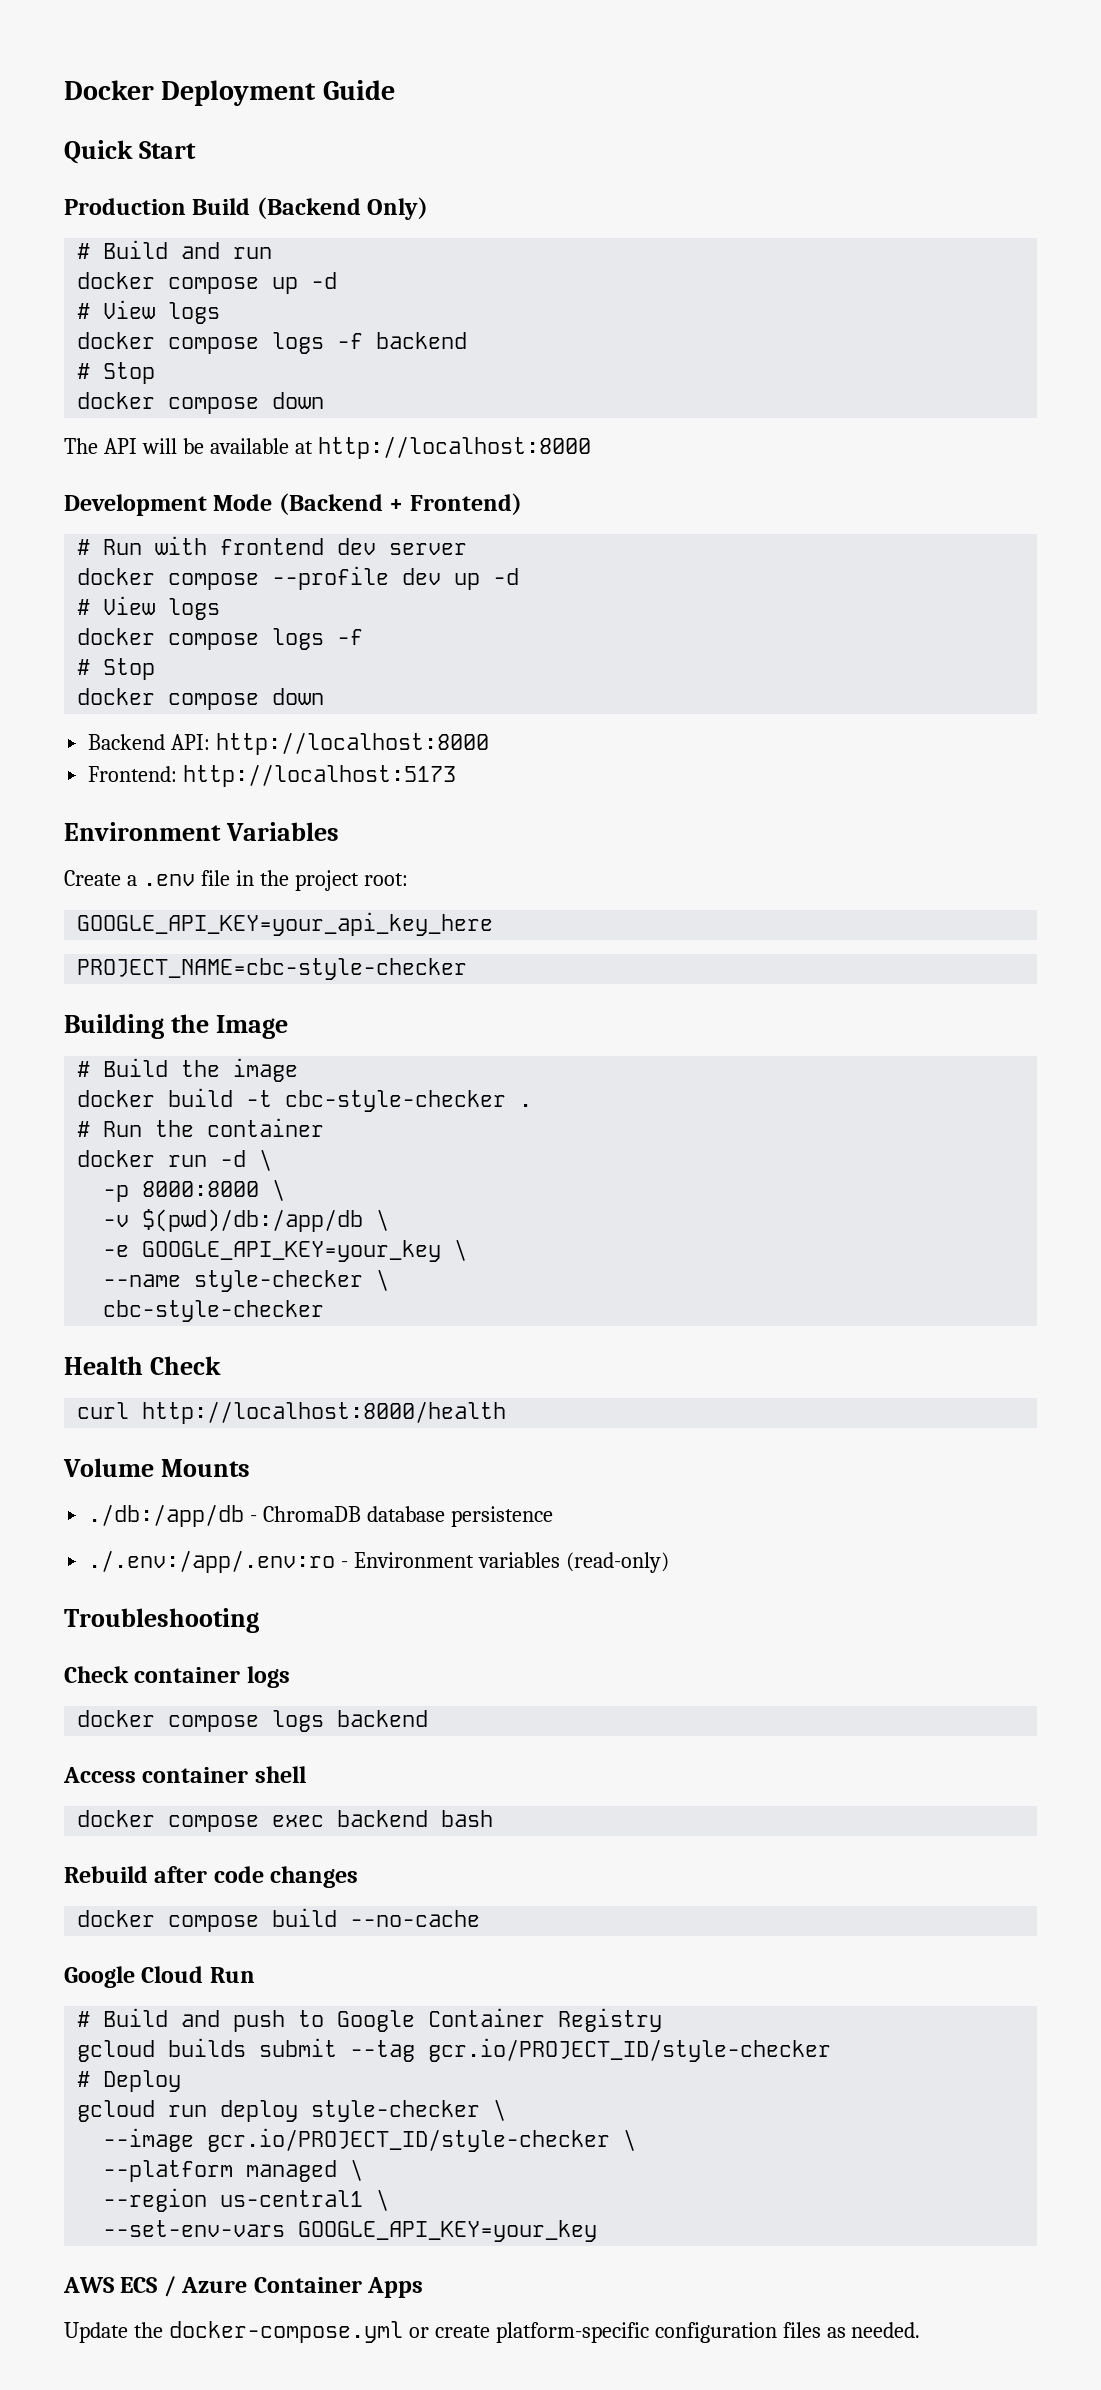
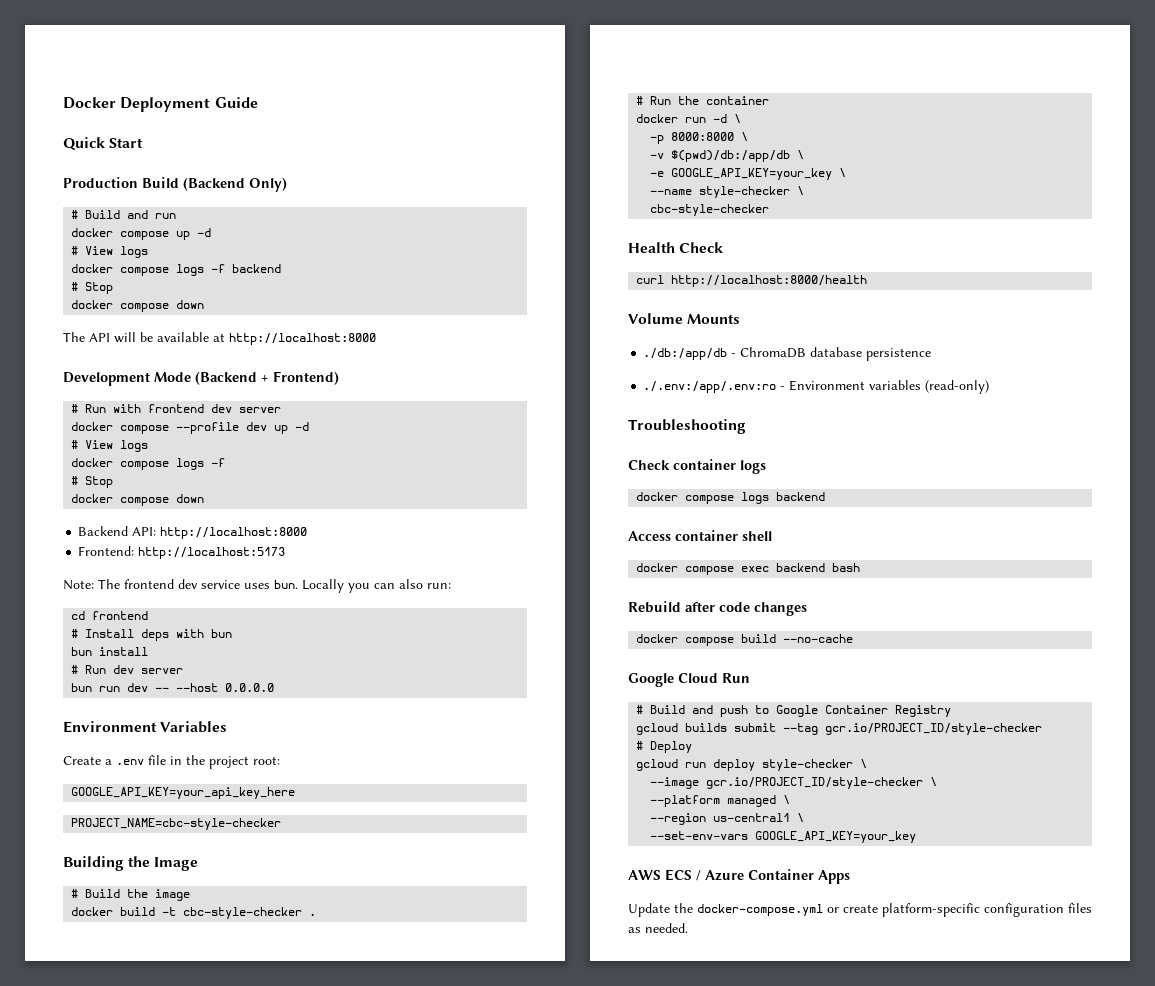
+ Note: The frontend dev service uses bun. Locally you can also run:
+ cd frontend
+ # Install deps with bun
+ bun install
+ # Run dev server
+ bun run dev -- --host 0.0.0.0

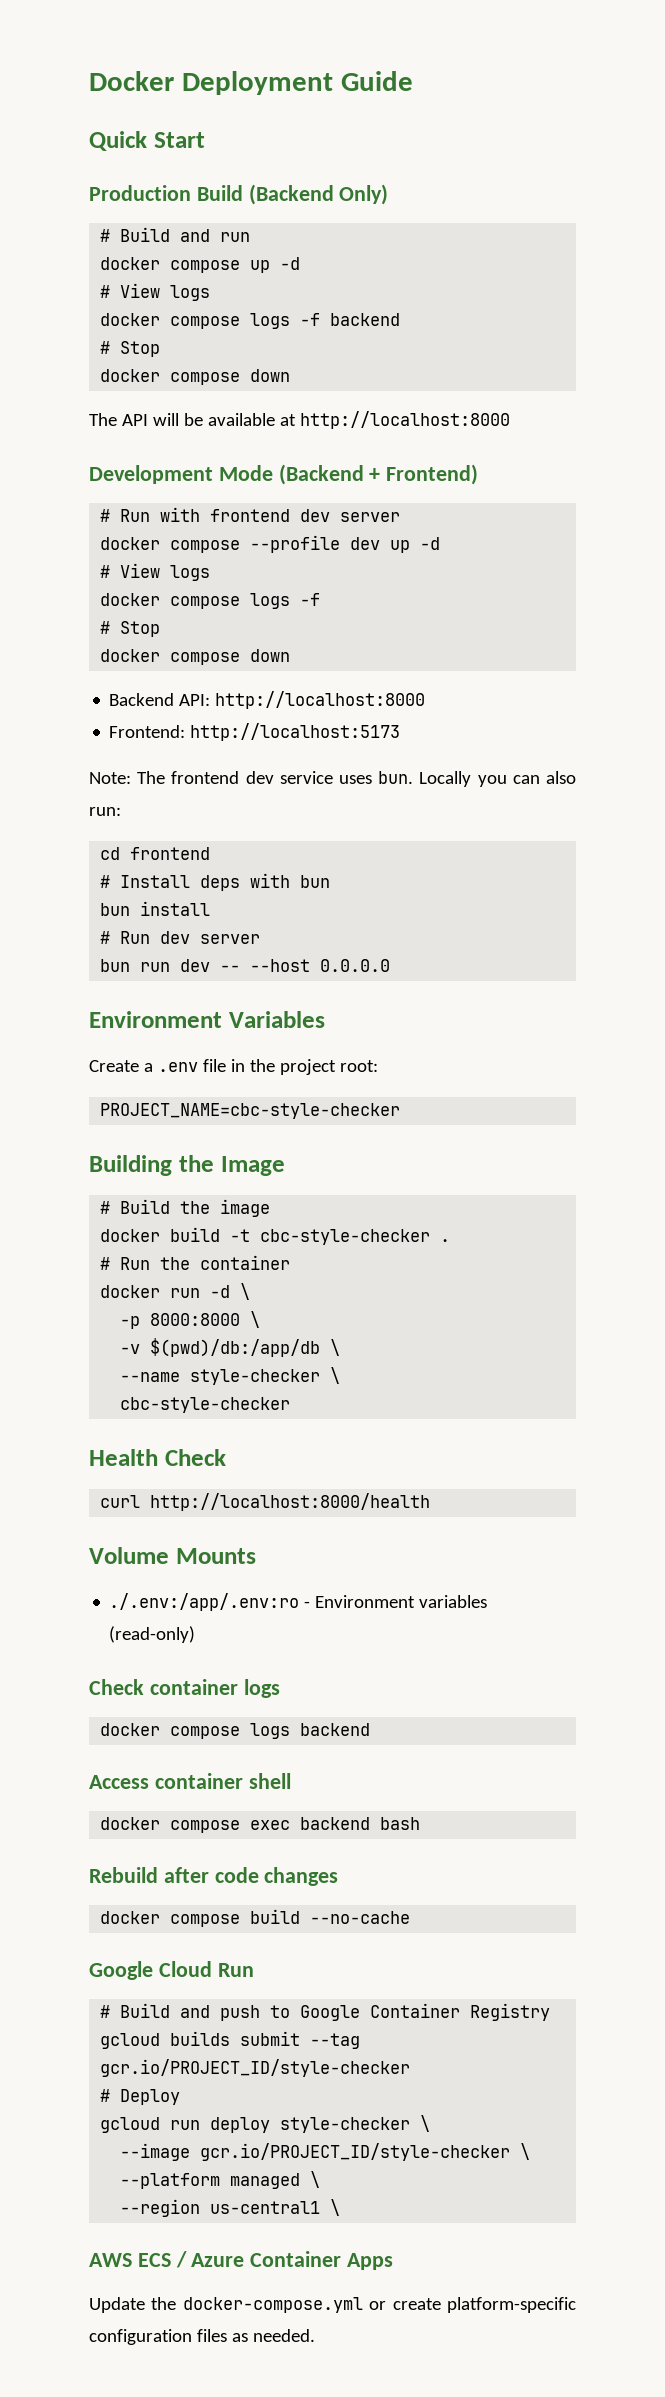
- GOOGLE_API_KEY=your_api_key_here
- -e GOOGLE_API_KEY=your_key \
- ./db:/app/db - ChromaDB database persistence
- Troubleshooting
- --set-env-vars GOOGLE_API_KEY=your_key

